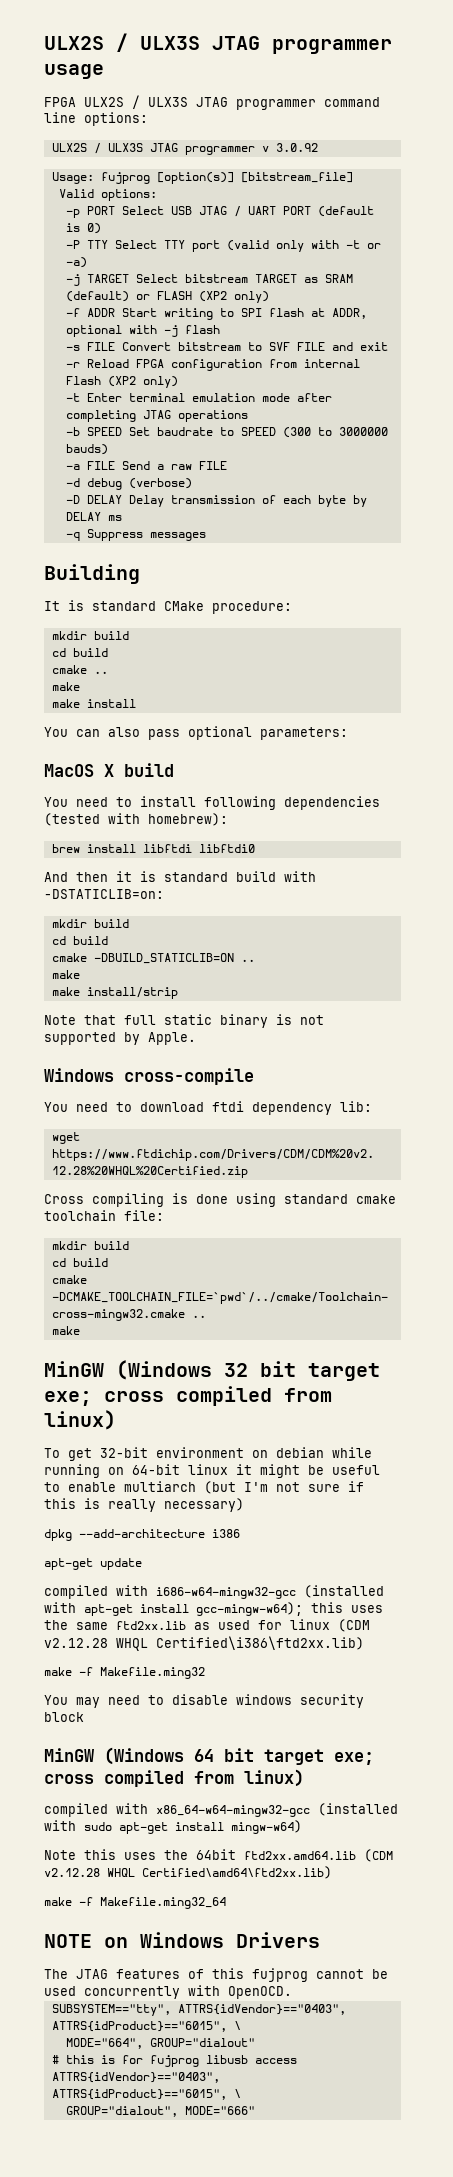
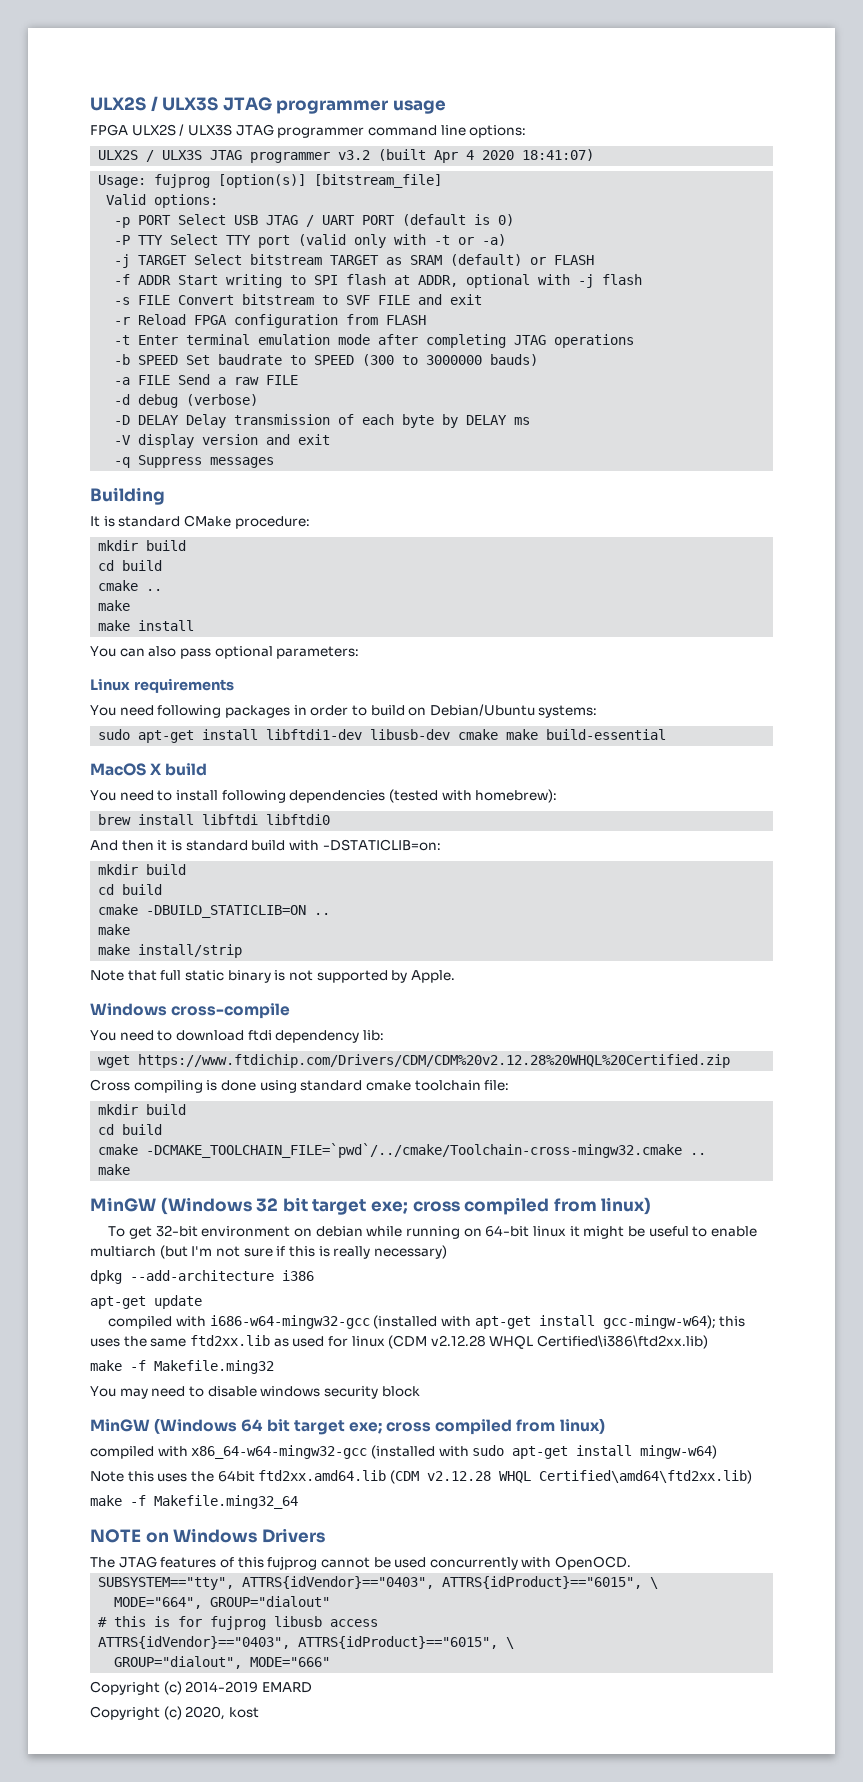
- ULX2S / ULX3S JTAG programmer v 3.0.92
+ ULX2S / ULX3S JTAG programmer v3.2 (built Apr 4 2020 18:41:07)
- -j TARGET Select bitstream TARGET as SRAM (default) or FLASH (XP2 only)
+ -j TARGET Select bitstream TARGET as SRAM (default) or FLASH
- -r Reload FPGA configuration from internal Flash (XP2 only)
+ -r Reload FPGA configuration from FLASH
+ -V display version and exit
+ Linux requirements
+ You need following packages in order to build on Debian/Ubuntu systems:
+ sudo apt-get install libftdi1-dev libusb-dev cmake make build-essential
+ Copyright (c) 2014-2019 EMARD
+ Copyright (c) 2020, kost

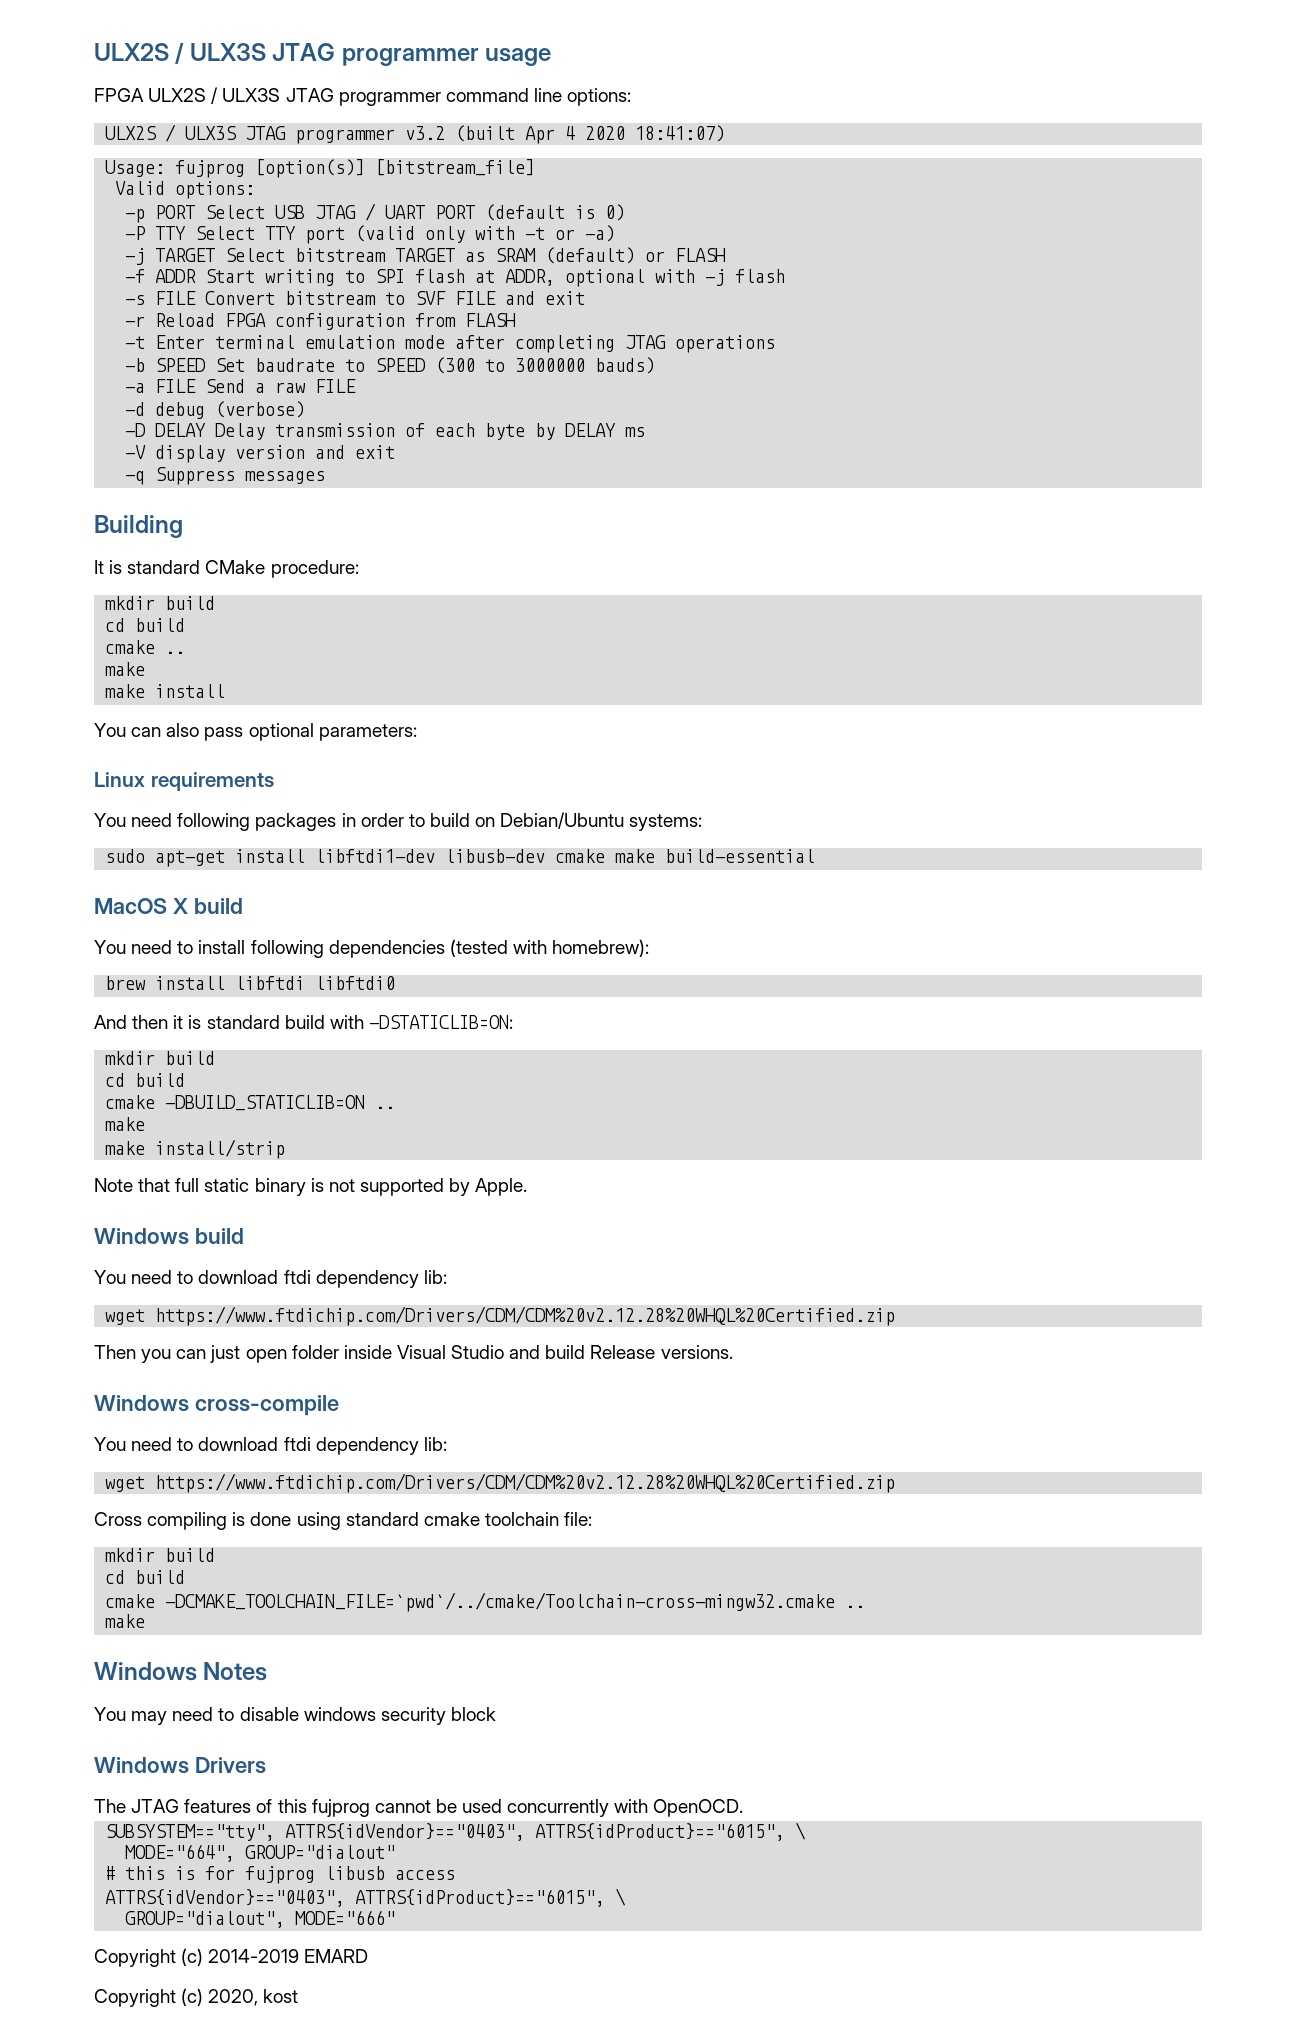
- And then it is standard build with -DSTATICLIB=on:
+ And then it is standard build with -DSTATICLIB=ON:
+ Windows build
+ You need to download ftdi dependency lib:
+ wget https://www.ftdichip.com/Drivers/CDM/CDM%20v2.12.28%20WHQL%20Certified.zip
+ Then you can just open folder inside Visual Studio and build Release versions.
- MinGW (Windows 32 bit target exe; cross compiled from linux)
- To get 32-bit environment on debian while running on 64-bit linux it might be useful to enable multiarch (but I'm not sure if this is really necessary)
- dpkg --add-architecture i386
- apt-get update
- compiled with i686-w64-mingw32-gcc (installed with apt-get install gcc-mingw-w64); this uses the same ftd2xx.lib as used for linux (CDM v2.12.28 WHQL Certified\i386\ftd2xx.lib)
- make -f Makefile.ming32
+ Windows Notes
- MinGW (Windows 64 bit target exe; cross compiled from linux)
- compiled with x86_64-w64-mingw32-gcc (installed with sudo apt-get install mingw-w64)
- Note this uses the 64bit ftd2xx.amd64.lib (CDM v2.12.28 WHQL Certified\amd64\ftd2xx.lib)
- make -f Makefile.ming32_64
- NOTE on Windows Drivers
+ Windows Drivers

